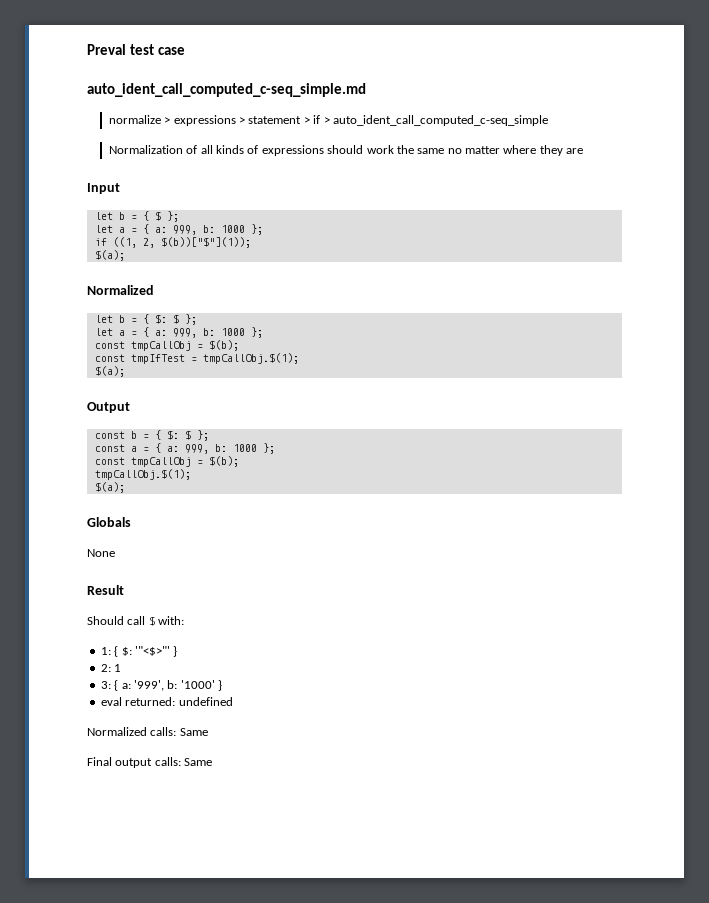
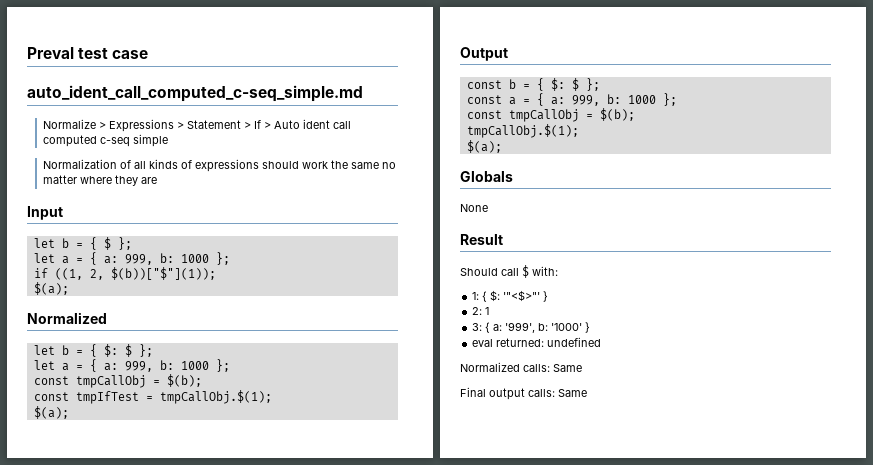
- normalize > expressions > statement > if > auto_ident_call_computed_c-seq_simple
+ Normalize > Expressions > Statement > If > Auto ident call computed c-seq simple

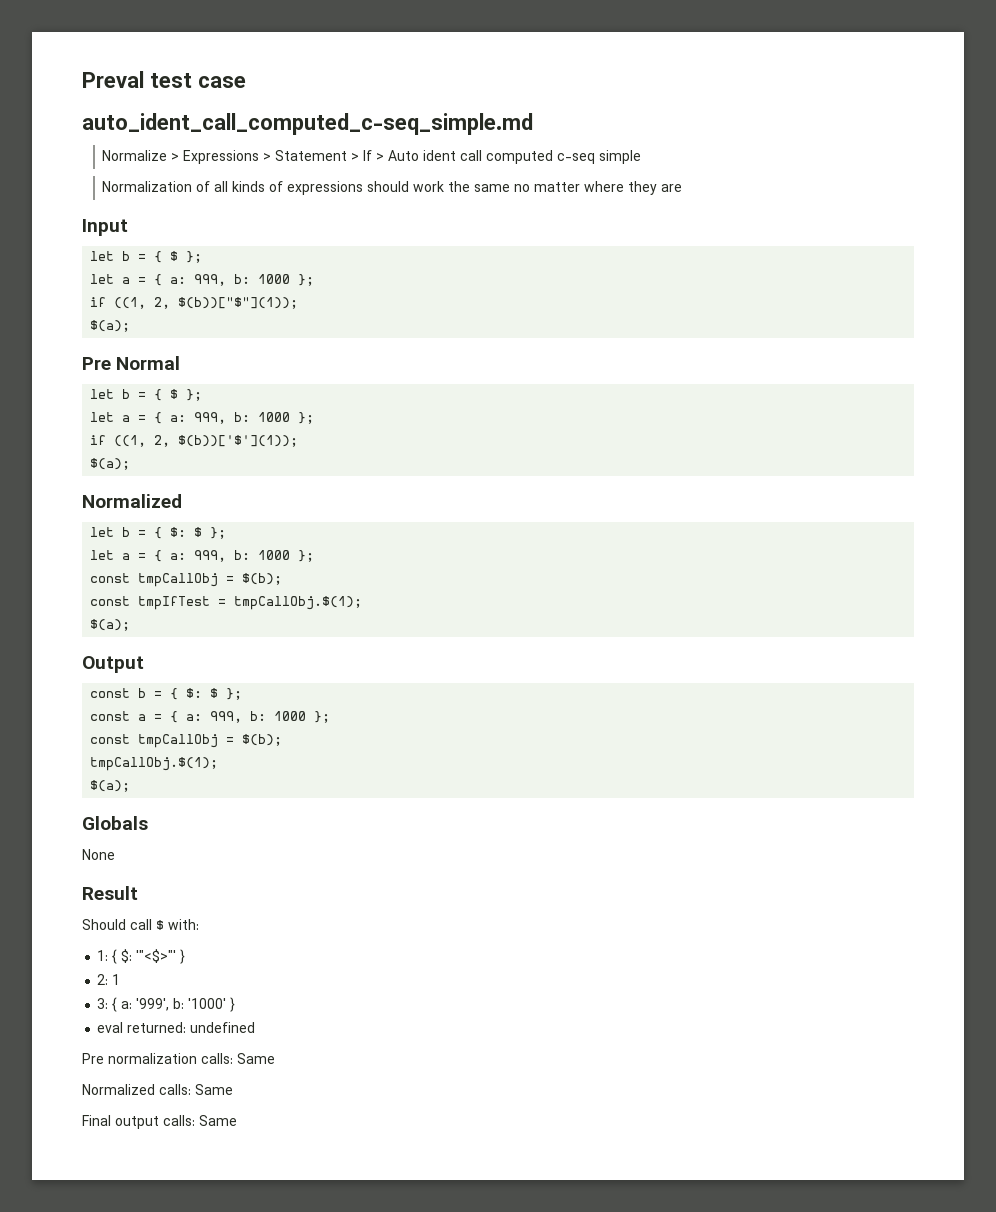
+ Pre Normal
+ let b = { $ };
+ let a = { a: 999, b: 1000 };
+ if ((1, 2, $(b))['$'](1));
+ $(a);
+ Pre normalization calls: Same

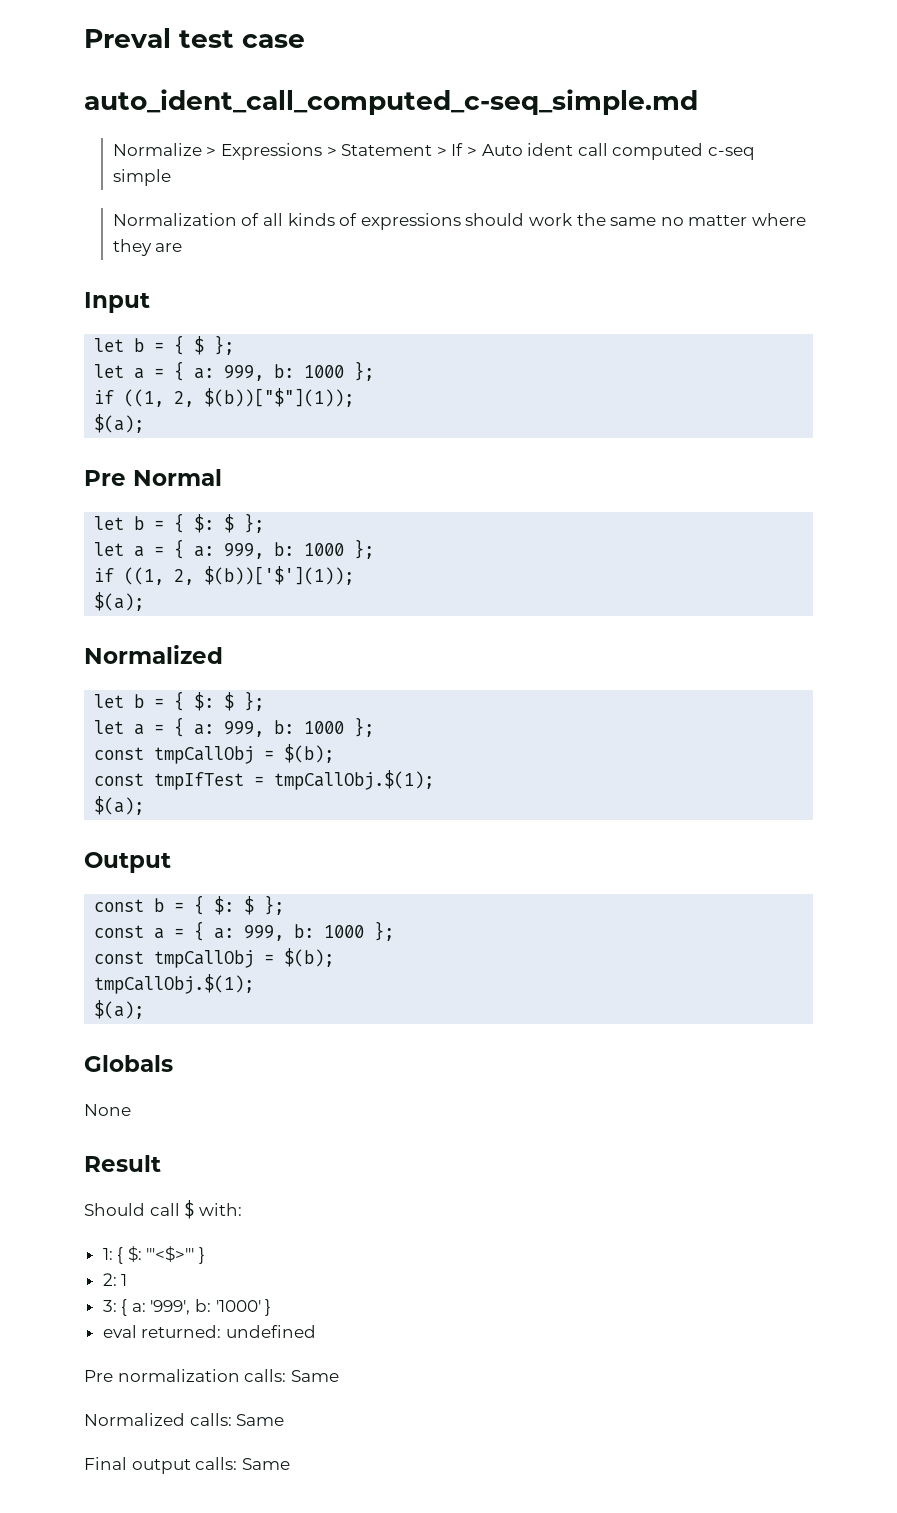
  Pre Normal
- let b = { $ };
+ let b = { $: $ };

